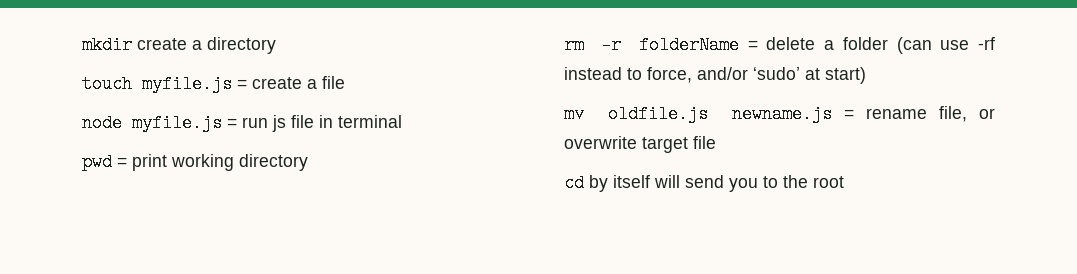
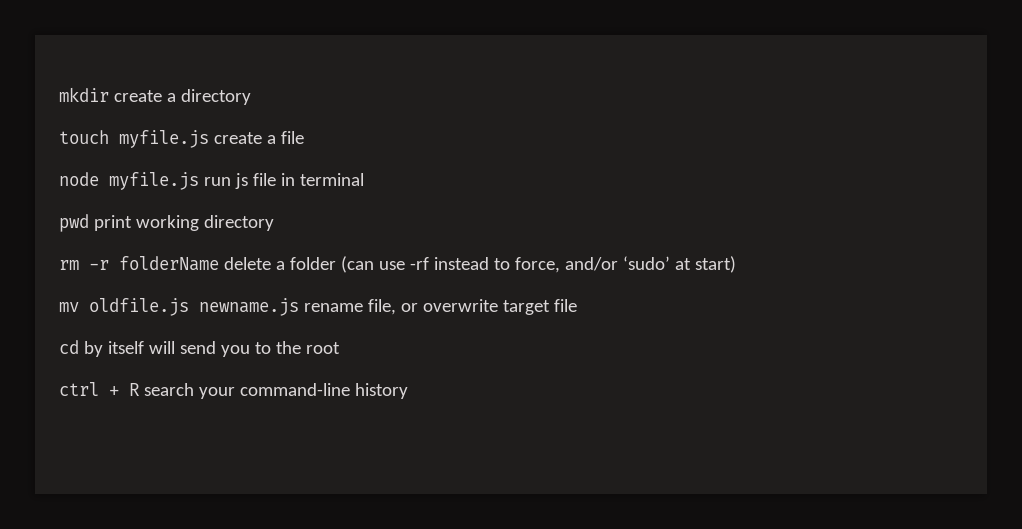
- touch myfile.js = create a file
+ touch myfile.js create a file
- node myfile.js = run js file in terminal
+ node myfile.js run js file in terminal
- pwd = print working directory
+ pwd print working directory
- rm -r folderName = delete a folder (can use -rf instead to force, and/or ‘sudo’ at start)
+ rm -r folderName delete a folder (can use -rf instead to force, and/or ‘sudo’ at start)
- mv oldfile.js newname.js = rename file, or overwrite target file
+ mv oldfile.js newname.js rename file, or overwrite target file
+ ctrl + R search your command-line history

